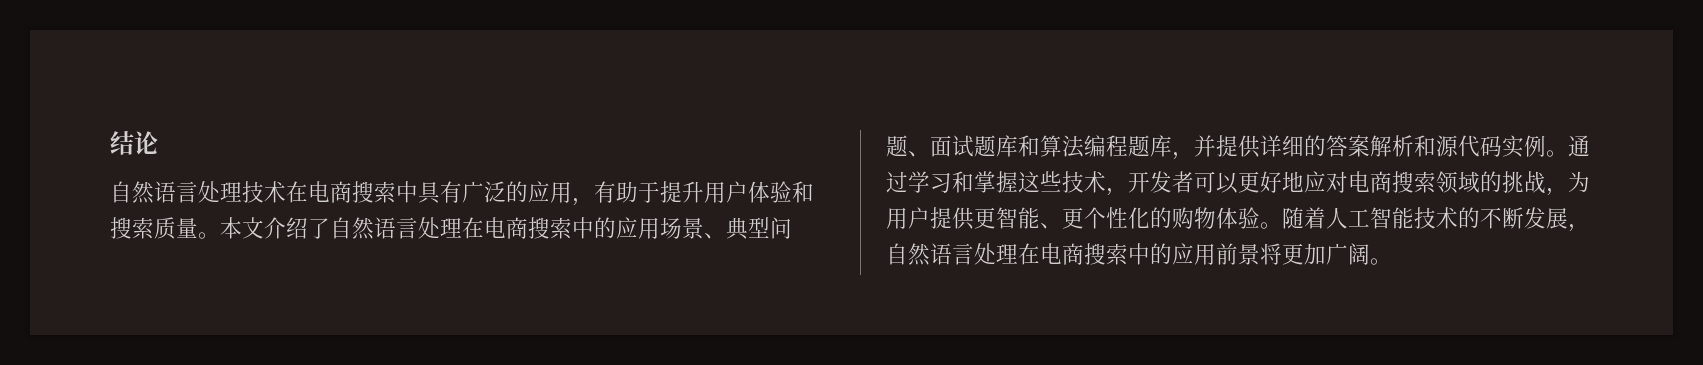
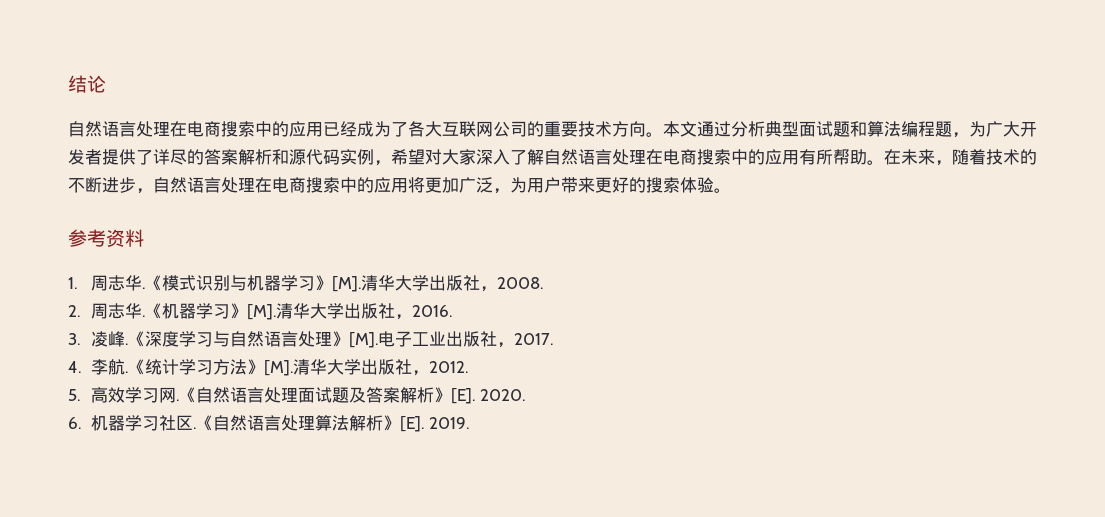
- 自然语言处理技术在电商搜索中具有广泛的应用，有助于提升用户体验和搜索质量。本文介绍了自然语言处理在电商搜索中的应用场景、典型问题、面试题库和算法编程题库，并提供详细的答案解析和源代码实例。通过学习和掌握这些技术，开发者可以更好地应对电商搜索领域的挑战，为用户提供更智能、更个性化的购物体验。随着人工智能技术的不断发展，自然语言处理在电商搜索中的应用前景将更加广阔。
+ 自然语言处理在电商搜索中的应用已经成为了各大互联网公司的重要技术方向。本文通过分析典型面试题和算法编程题，为广大开发者提供了详尽的答案解析和源代码实例，希望对大家深入了解自然语言处理在电商搜索中的应用有所帮助。在未来，随着技术的不断进步，自然语言处理在电商搜索中的应用将更加广泛，为用户带来更好的搜索体验。
+ 参考资料
+ 1.周志华.《模式识别与机器学习》[M].清华大学出版社，2008.
+ 2.周志华.《机器学习》[M].清华大学出版社，2016.
+ 3.凌峰.《深度学习与自然语言处理》[M].电子工业出版社，2017.
+ 4.李航.《统计学习方法》[M].清华大学出版社，2012.
+ 5.高效学习网.《自然语言处理面试题及答案解析》[E]. 2020.
+ 6.机器学习社区.《自然语言处理算法解析》[E]. 2019.

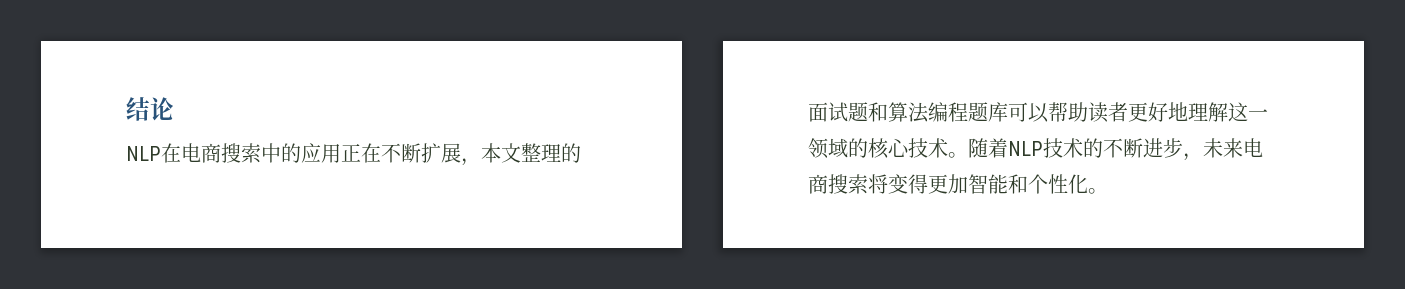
- 自然语言处理在电商搜索中的应用已经成为了各大互联网公司的重要技术方向。本文通过分析典型面试题和算法编程题，为广大开发者提供了详尽的答案解析和源代码实例，希望对大家深入了解自然语言处理在电商搜索中的应用有所帮助。在未来，随着技术的不断进步，自然语言处理在电商搜索中的应用将更加广泛，为用户带来更好的搜索体验。
- 参考资料
- 1.周志华.《模式识别与机器学习》[M].清华大学出版社，2008.
- 2.周志华.《机器学习》[M].清华大学出版社，2016.
- 3.凌峰.《深度学习与自然语言处理》[M].电子工业出版社，2017.
- 4.李航.《统计学习方法》[M].清华大学出版社，2012.
- 5.高效学习网.《自然语言处理面试题及答案解析》[E]. 2020.
- 6.机器学习社区.《自然语言处理算法解析》[E]. 2019.
+ NLP在电商搜索中的应用正在不断扩展，本文整理的面试题和算法编程题库可以帮助读者更好地理解这一领域的核心技术。随着NLP技术的不断进步，未来电商搜索将变得更加智能和个性化。

